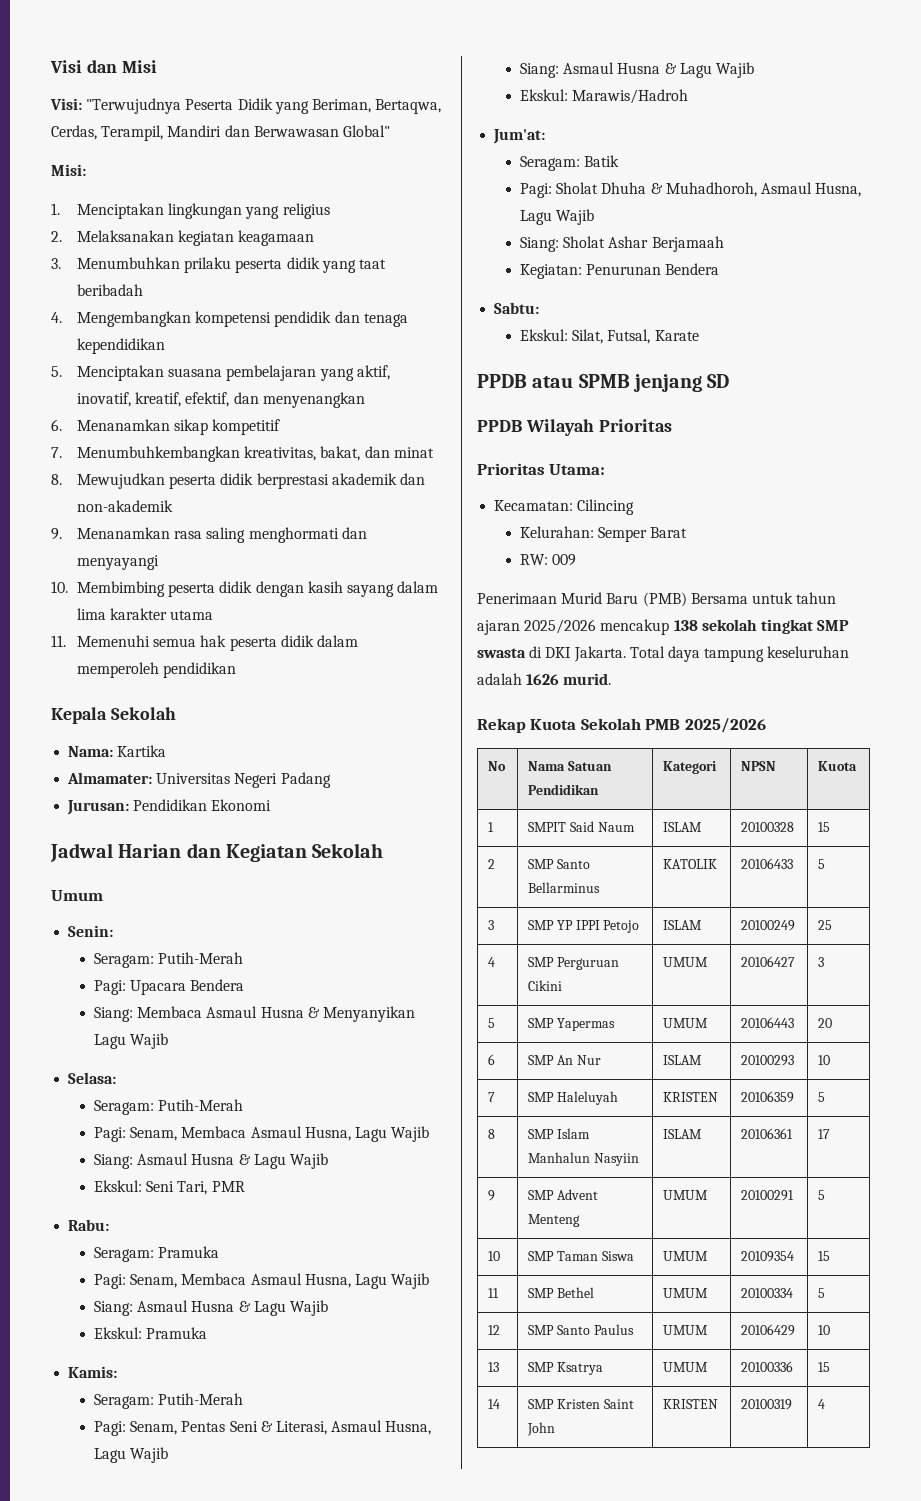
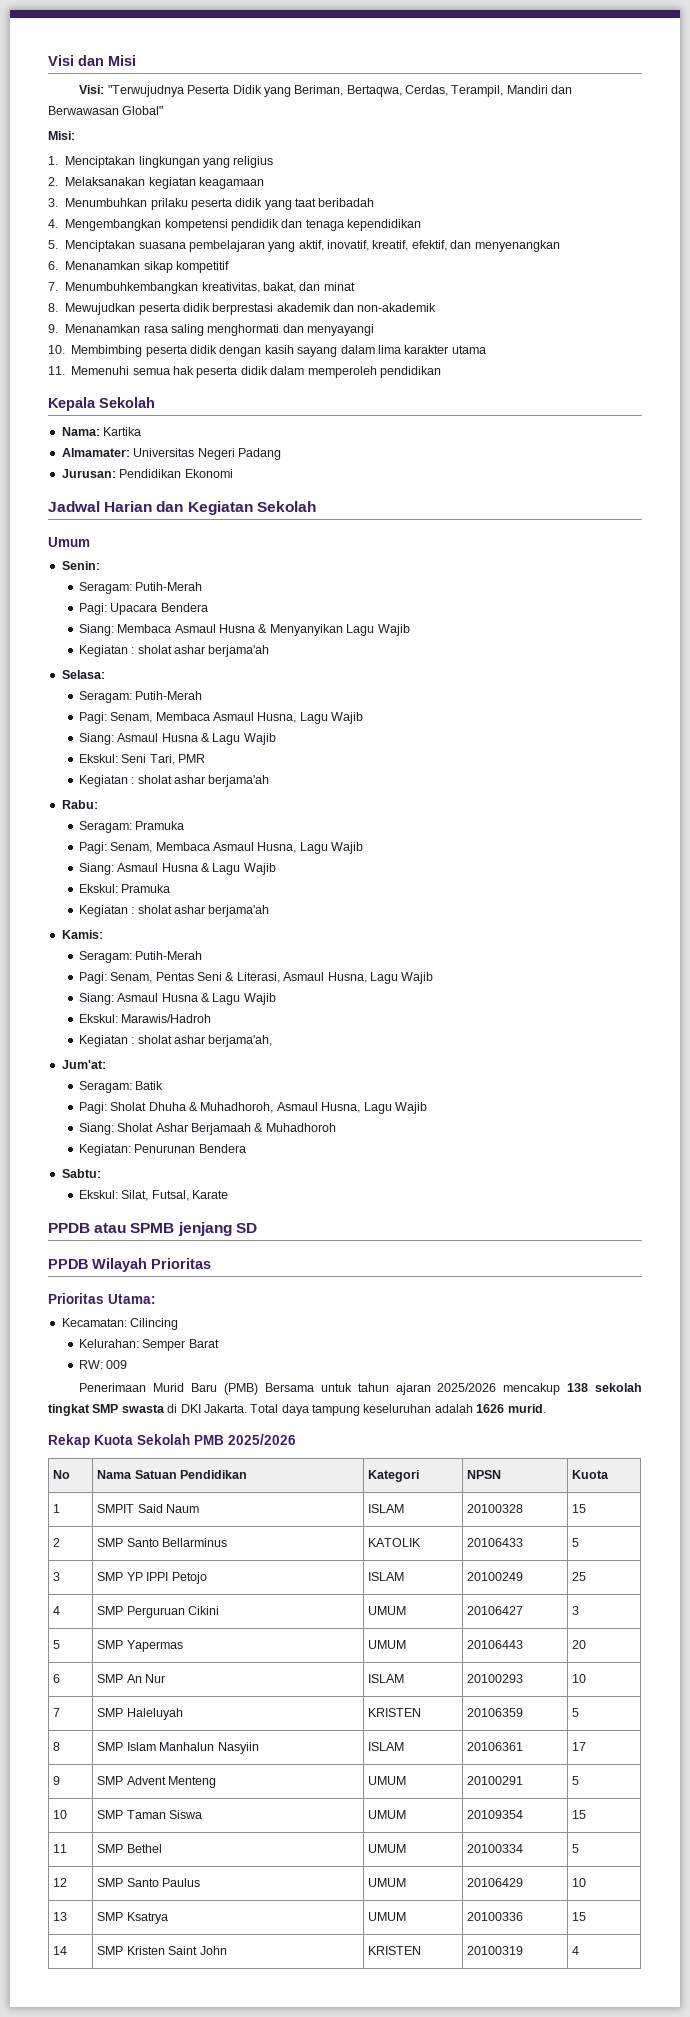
  Siang: Membaca Asmaul Husna & Menyanyikan Lagu Wajib
+ Kegiatan : sholat ashar berjama'ah
  Ekskul: Seni Tari, PMR
+ Kegiatan : sholat ashar berjama'ah
  Ekskul: Pramuka
+ Kegiatan : sholat ashar berjama'ah
+ Kegiatan : sholat ashar berjama'ah,
- Siang: Sholat Ashar Berjamaah
+ Siang: Sholat Ashar Berjamaah & Muhadhoroh

